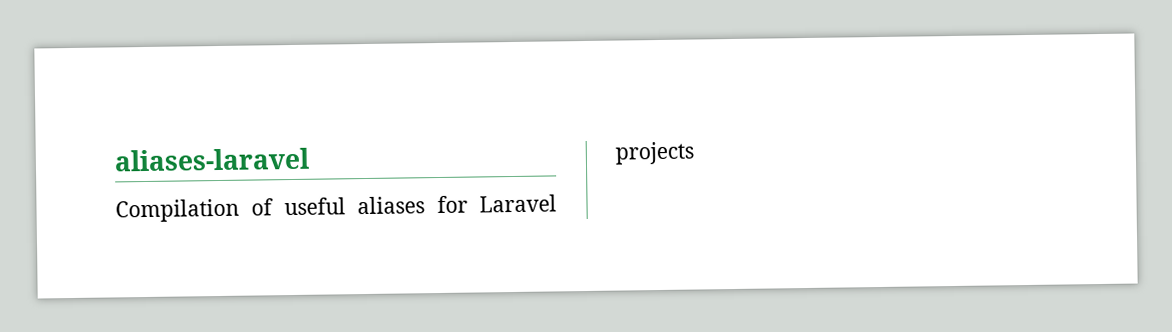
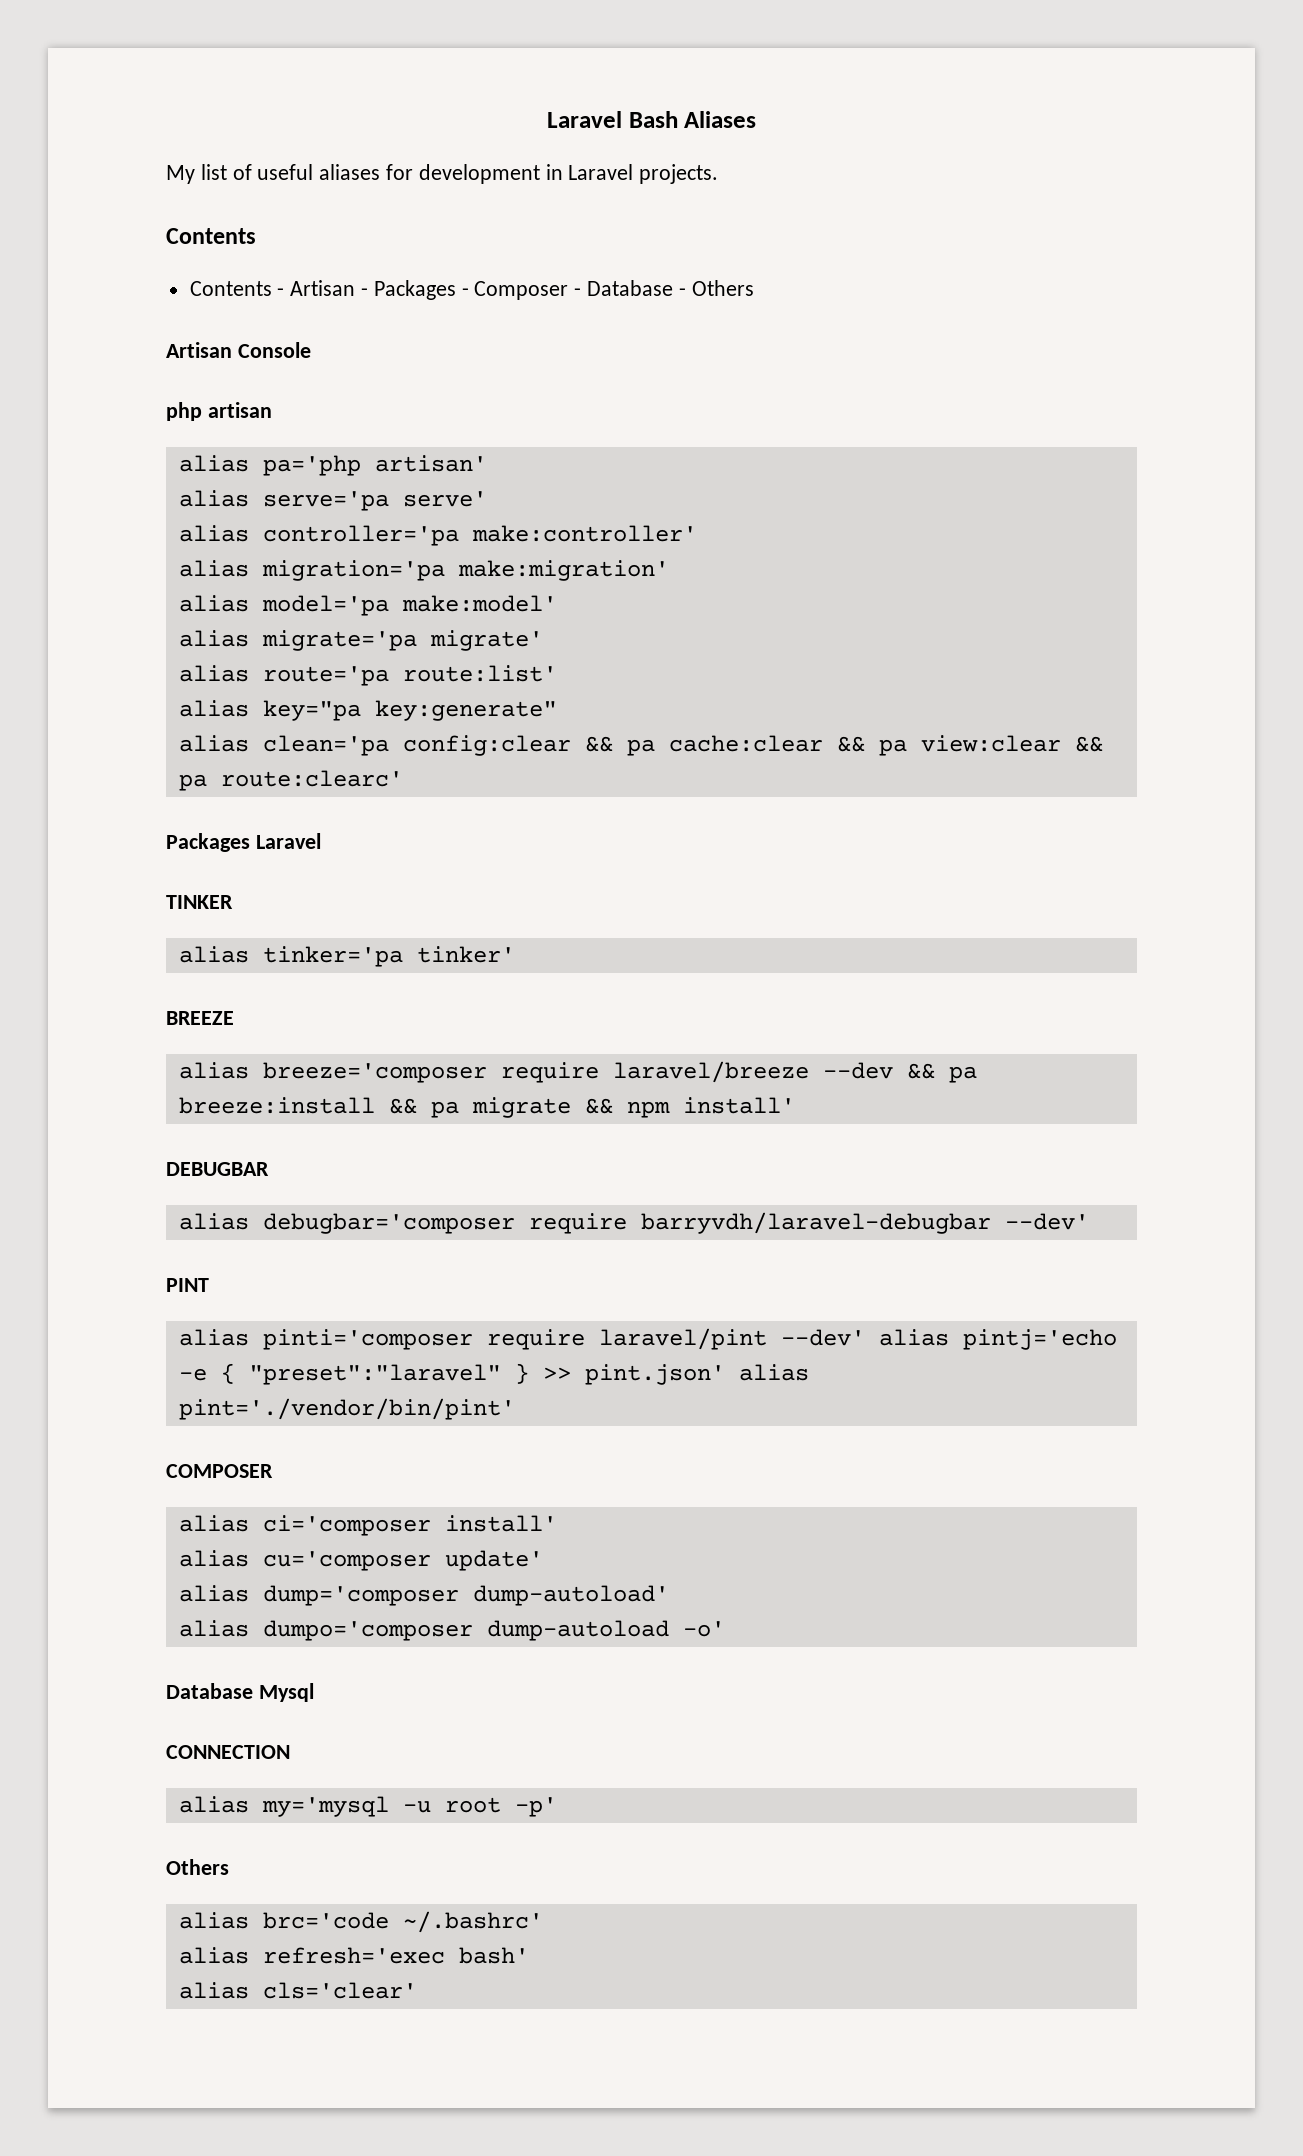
- aliases-laravel
- Compilation of useful aliases for Laravel projects
+ Laravel Bash Aliases
+ My list of useful aliases for development in Laravel projects.
+ Contents
+ Contents - Artisan - Packages - Composer - Database - Others
+ Artisan Console
+ php artisan
+ alias pa='php artisan'
+ alias serve='pa serve'
+ alias controller='pa make:controller'
+ alias migration='pa make:migration'
+ alias model='pa make:model'
+ alias migrate='pa migrate'
+ alias route='pa route:list'
+ alias key="pa key:generate"
+ alias clean='pa config:clear && pa cache:clear && pa view:clear && pa route:clearc'
+ Packages Laravel
+ TINKER
+ alias tinker='pa tinker'
+ BREEZE
+ alias breeze='composer require laravel/breeze --dev && pa breeze:install && pa migrate && npm install'
+ DEBUGBAR
+ alias debugbar='composer require barryvdh/laravel-debugbar --dev'
+ PINT
+ alias pinti='composer require laravel/pint --dev' alias pintj='echo -e { "preset":"laravel" } >> pint.json' alias pint='./vendor/bin/pint'
+ COMPOSER
+ alias ci='composer install'
+ alias cu='composer update'
+ alias dump='composer dump-autoload'
+ alias dumpo='composer dump-autoload -o'
+ Database Mysql
+ CONNECTION
+ alias my='mysql -u root -p'
+ Others
+ alias brc='code ~/.bashrc'
+ alias refresh='exec bash'
+ alias cls='clear'

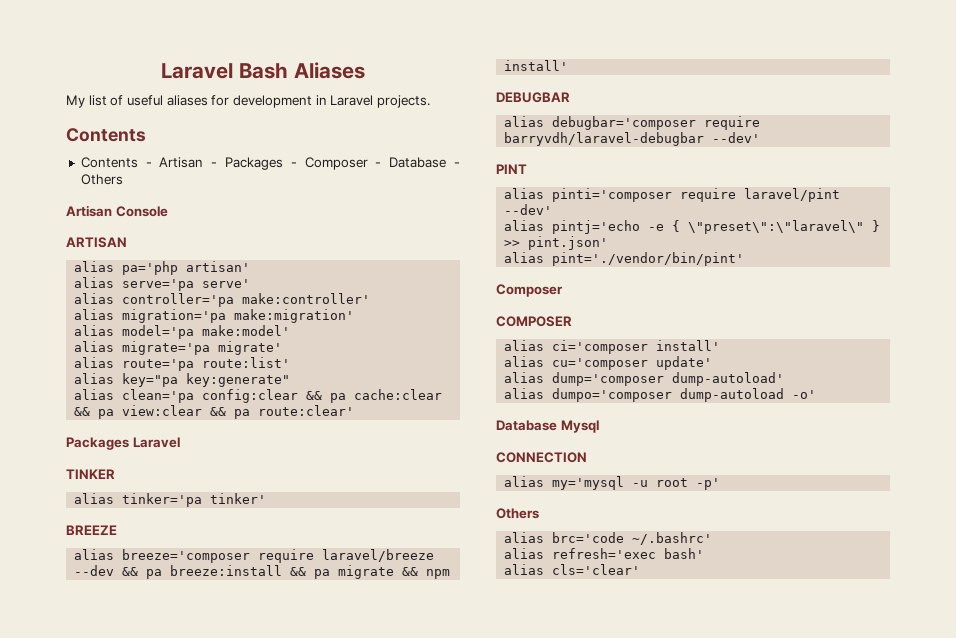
- php artisan
+ ARTISAN
- alias clean='pa config:clear && pa cache:clear && pa view:clear && pa route:clearc'
+ alias clean='pa config:clear && pa cache:clear && pa view:clear && pa route:clear'
- alias pinti='composer require laravel/pint --dev' alias pintj='echo -e { "preset":"laravel" } >> pint.json' alias pint='./vendor/bin/pint'
+ alias pinti='composer require laravel/pint --dev'
+ alias pintj='echo -e { \"preset\":\"laravel\" } >> pint.json'
+ alias pint='./vendor/bin/pint'
+ Composer

